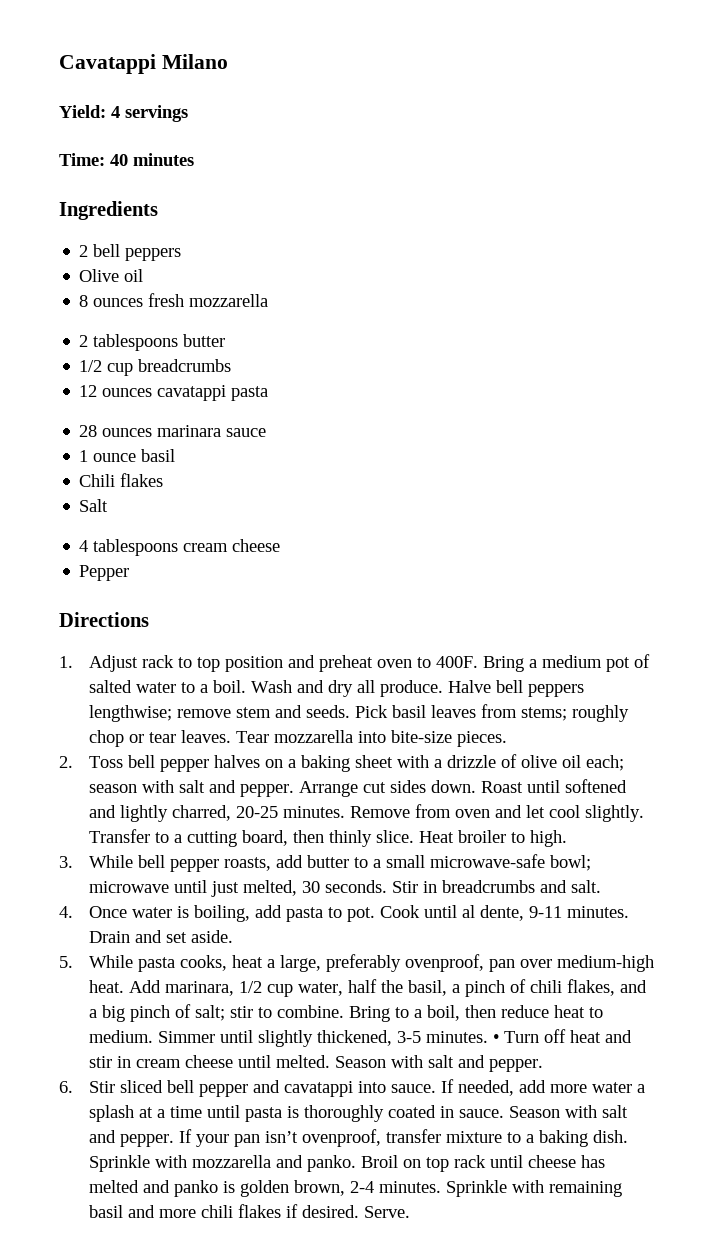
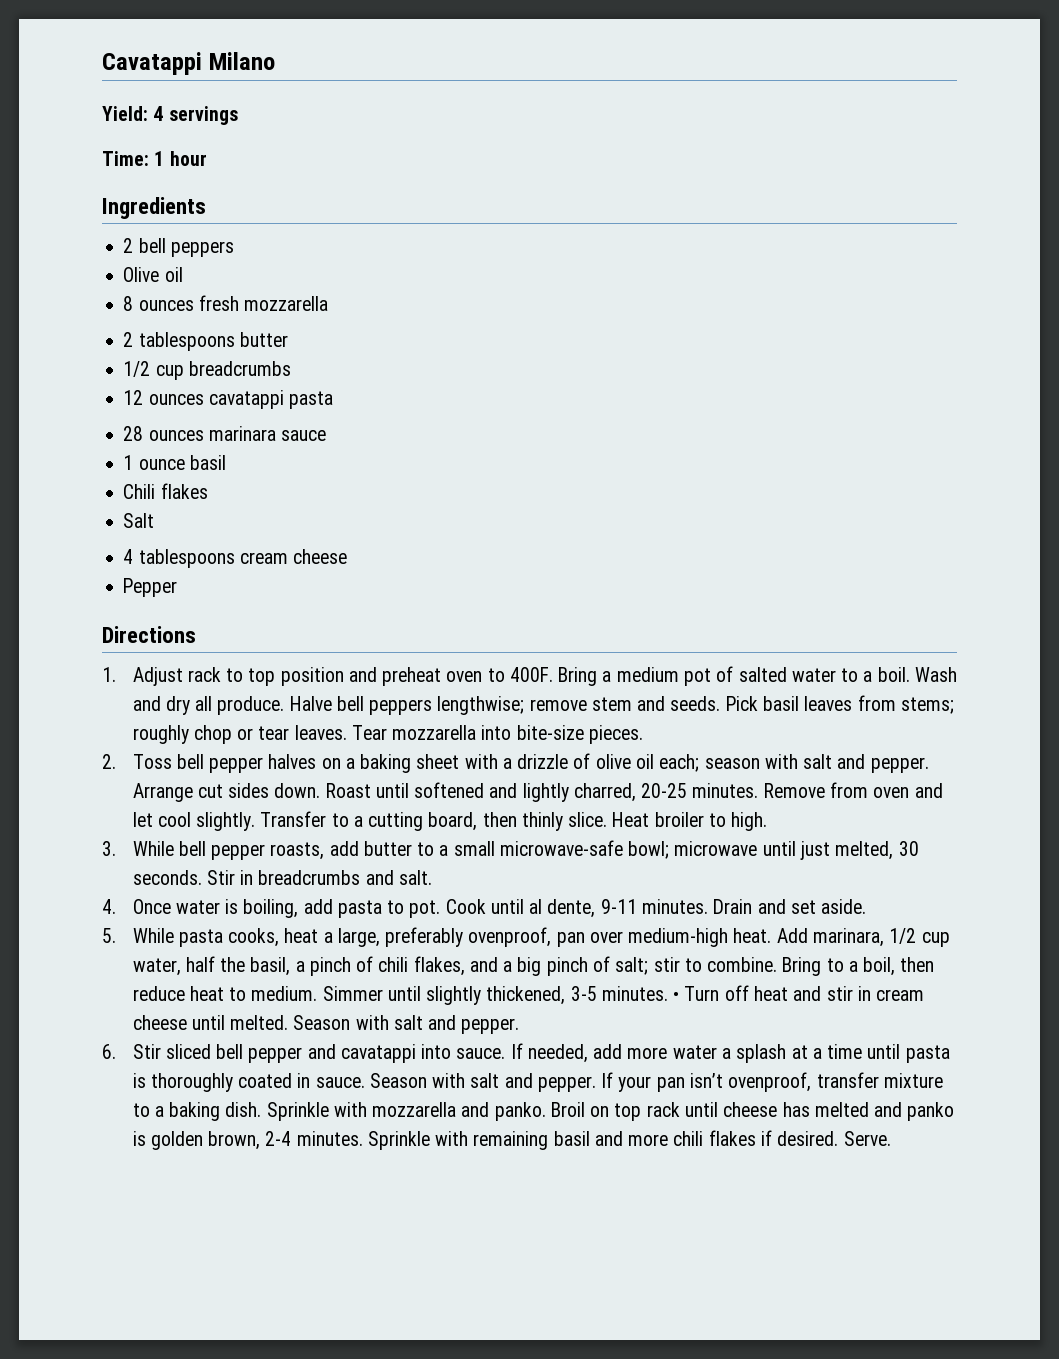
- Time: 40 minutes
+ Time: 1 hour

